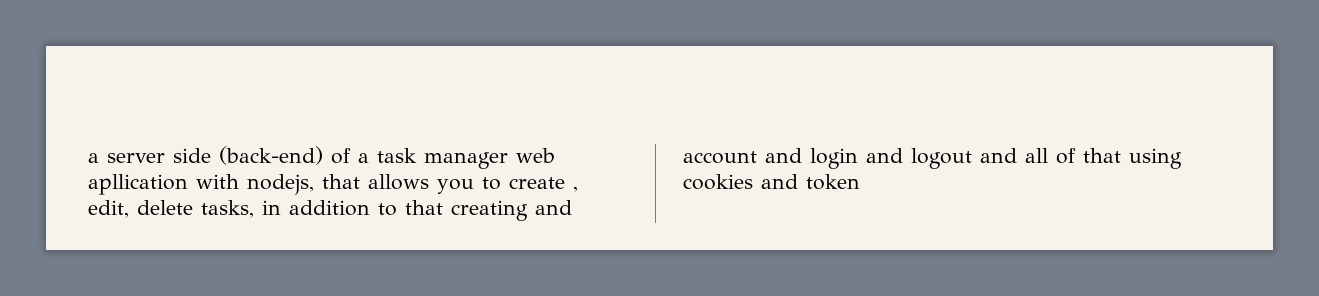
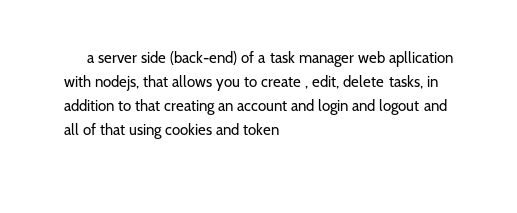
- a server side (back-end) of a task manager web apllication with nodejs, that allows you to create , edit, delete tasks, in addition to that creating and account and login and logout and all of that using cookies and token
+ a server side (back-end) of a task manager web apllication with nodejs, that allows you to create , edit, delete tasks, in addition to that creating an account and login and logout and all of that using cookies and token

